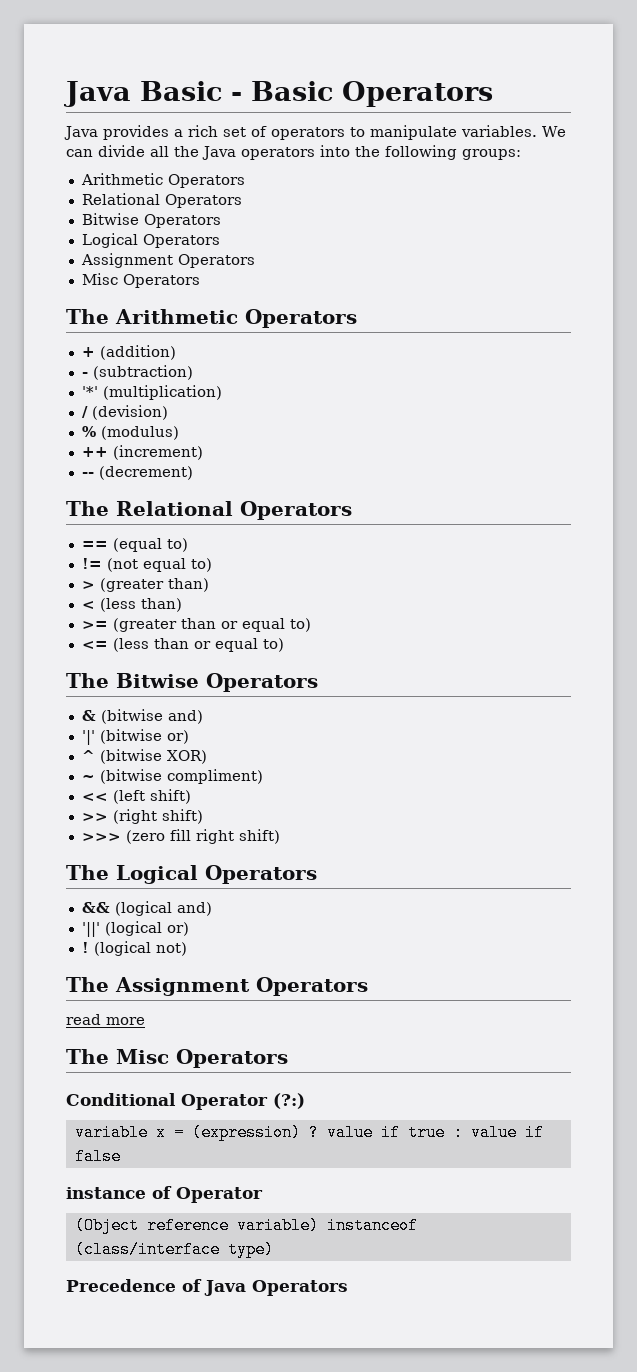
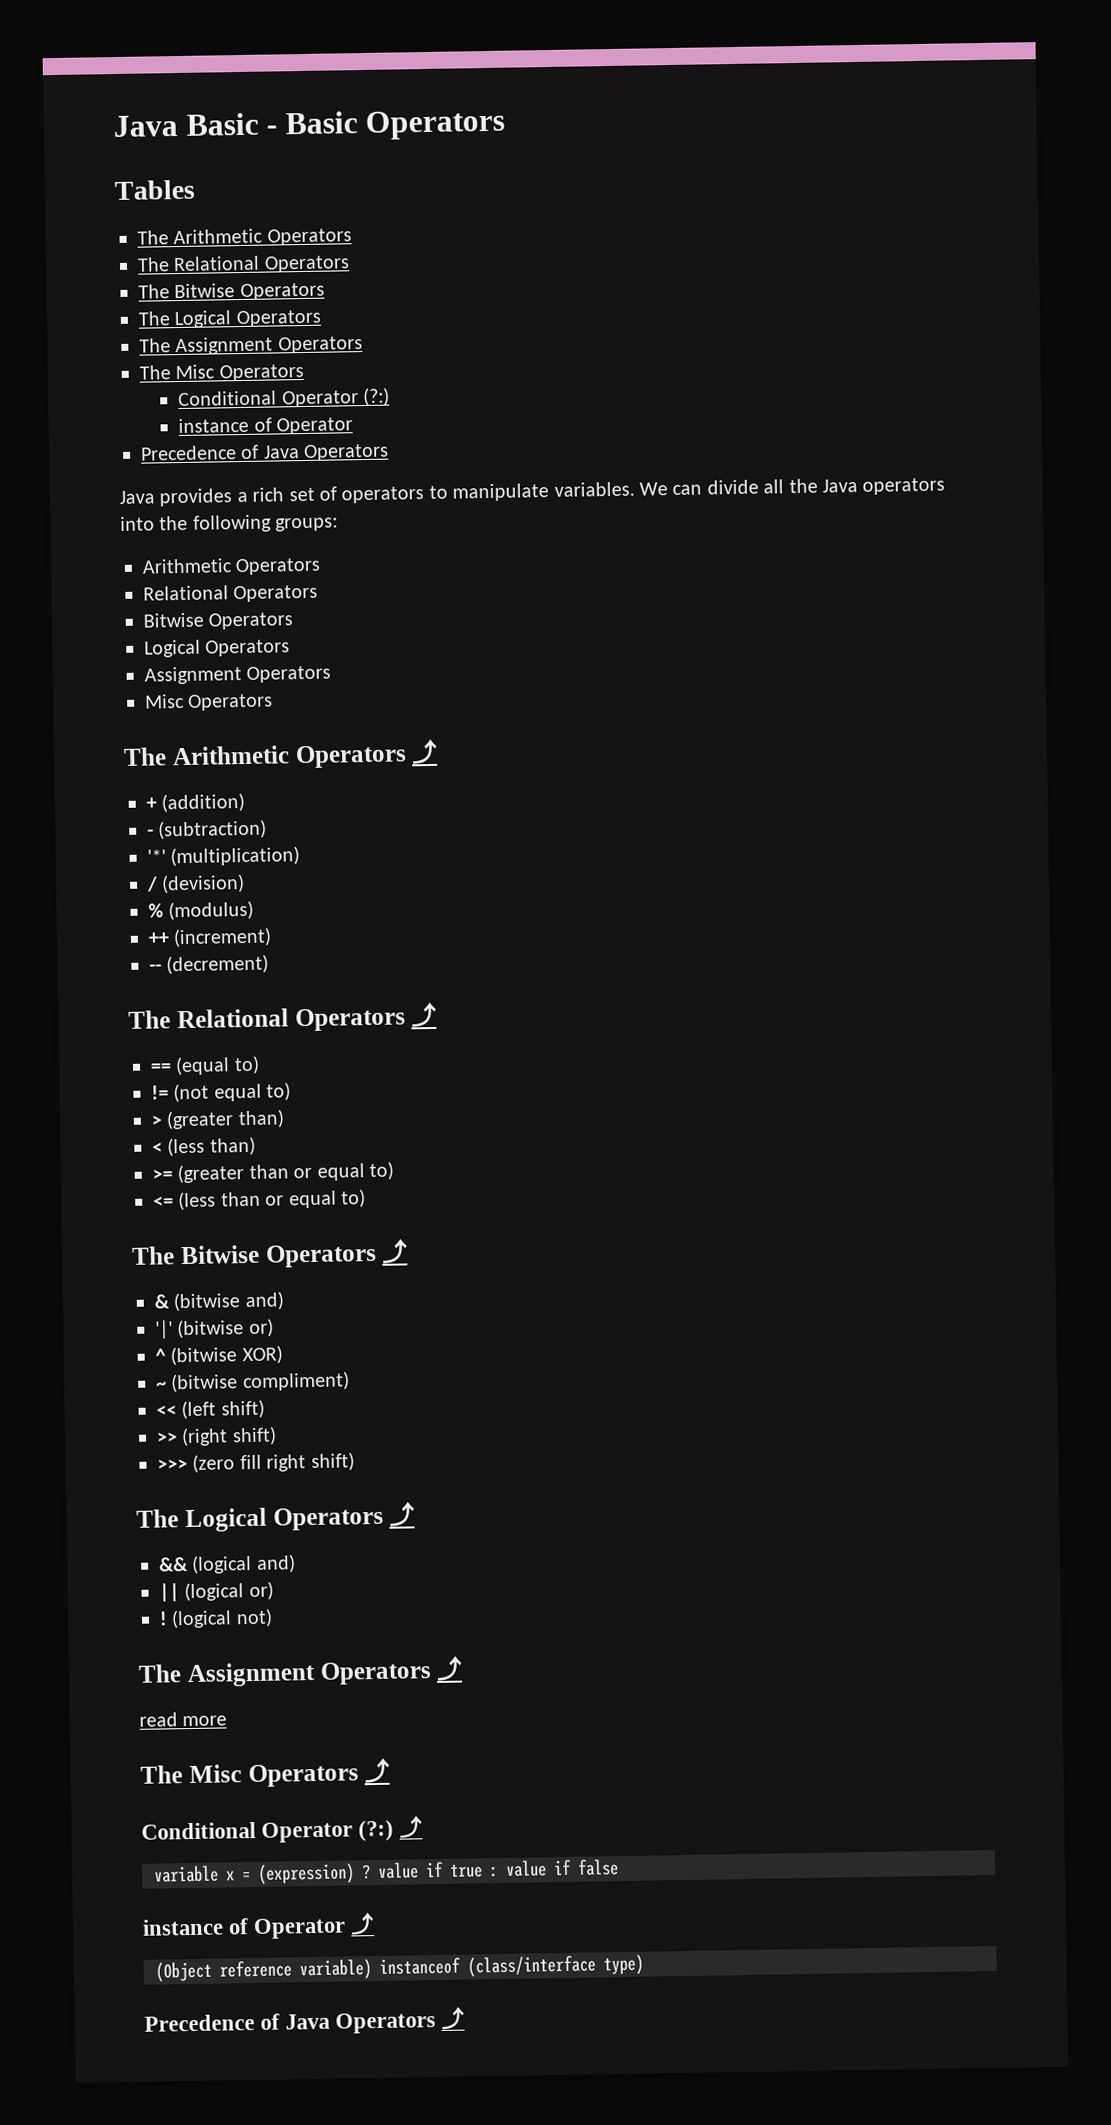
+ Tables
+ The Arithmetic Operators
+ The Relational Operators
+ The Bitwise Operators
+ The Logical Operators
+ The Assignment Operators
+ The Misc Operators
+ Conditional Operator (?:)
+ instance of Operator
+ Precedence of Java Operators
- The Arithmetic Operators
+ The Arithmetic Operators ⤴
- The Relational Operators
+ The Relational Operators ⤴
- The Bitwise Operators
+ The Bitwise Operators ⤴
- The Logical Operators
+ The Logical Operators ⤴
- '||' (logical or)
+ || (logical or)
- The Assignment Operators
+ The Assignment Operators ⤴
- The Misc Operators
- Conditional Operator (?:)
+ The Misc Operators ⤴
+ Conditional Operator (?:) ⤴
- instance of Operator
+ instance of Operator ⤴
- Precedence of Java Operators
+ Precedence of Java Operators ⤴

